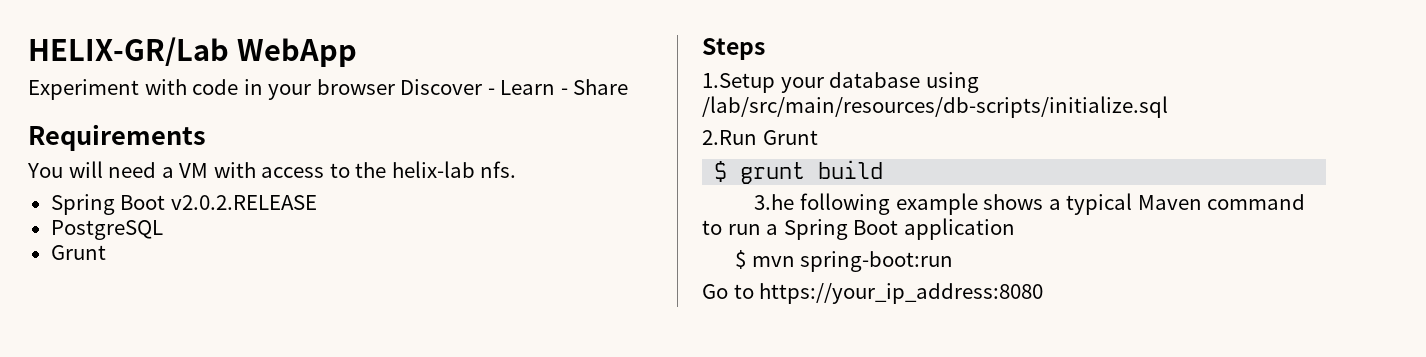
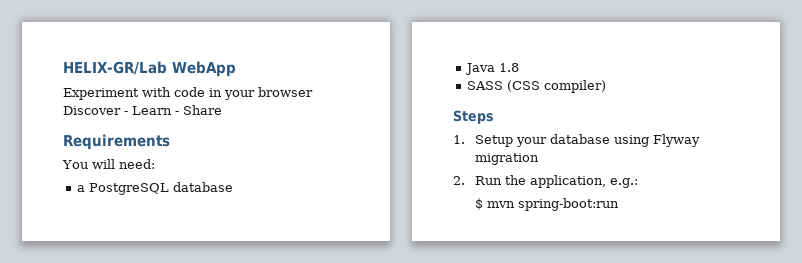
- You will need a VM with access to the helix-lab nfs.
- Spring Boot v2.0.2.RELEASE
- PostgreSQL
- Grunt
+ You will need:
+ a PostgreSQL database
+ Java 1.8
+ SASS (CSS compiler)
- 1.Setup your database using /lab/src/main/resources/db-scripts/initialize.sql
- 2.Run Grunt
- $ grunt build
- 3.he following example shows a typical Maven command to run a Spring Boot application
+ 1. Setup your database using Flyway migration
+ 2. Run the application, e.g.:
- Go to https://your_ip_address:8080

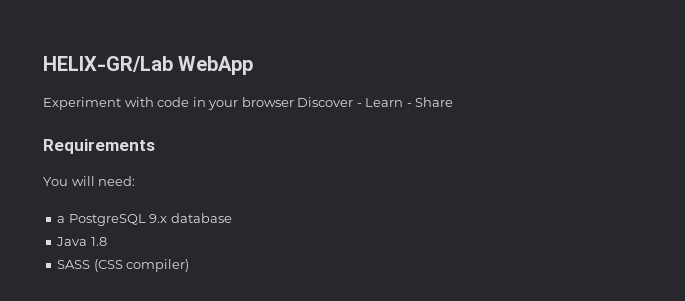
- a PostgreSQL database
+ a PostgreSQL 9.x database
- Steps
- 1. Setup your database using Flyway migration
- 2. Run the application, e.g.:
- $ mvn spring-boot:run

